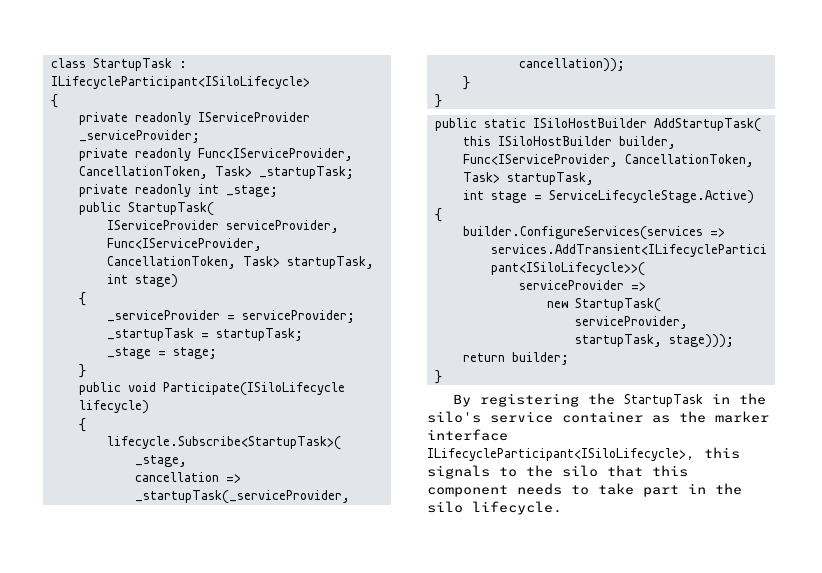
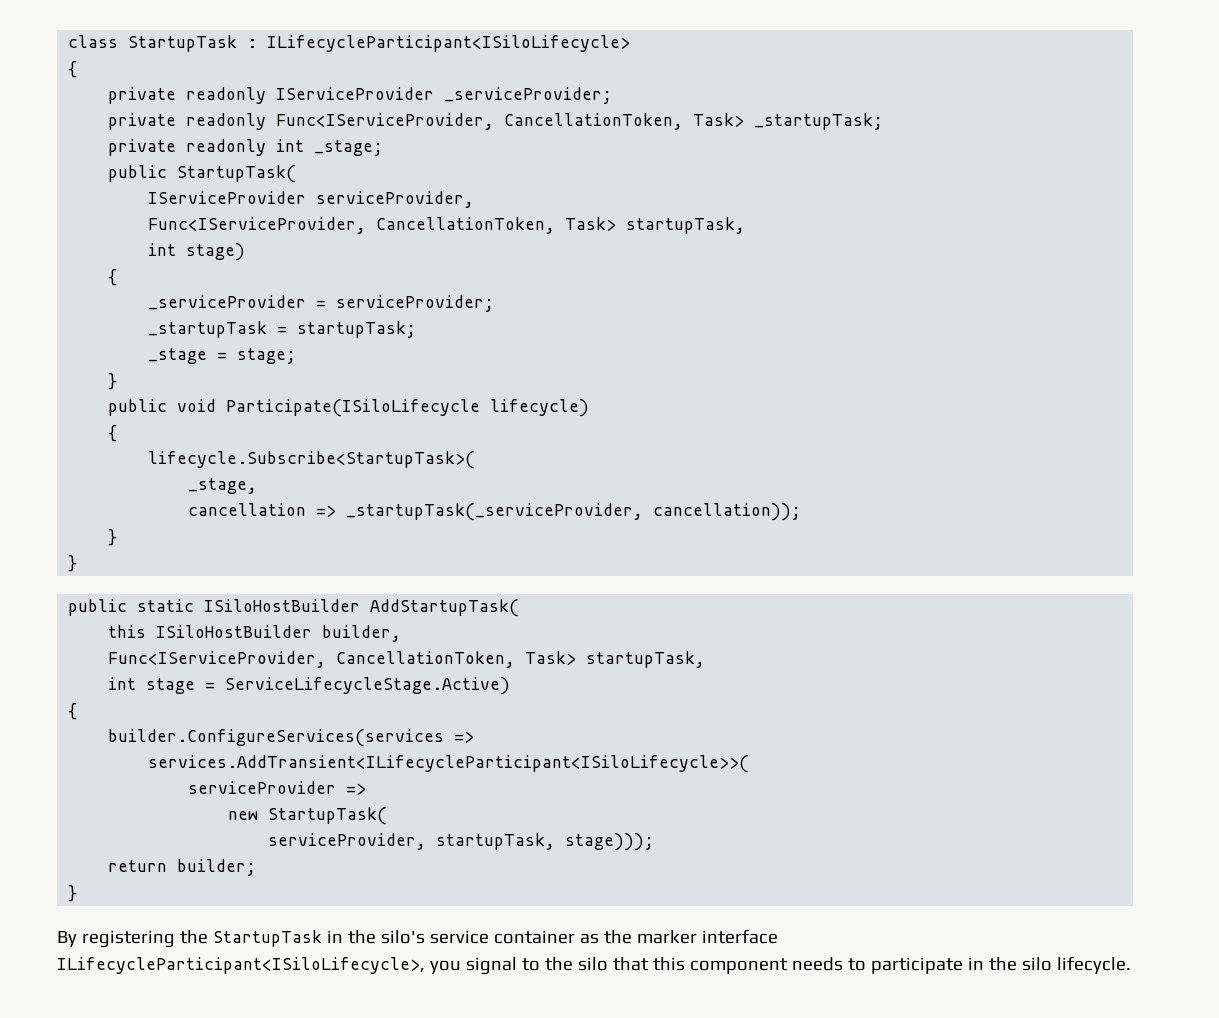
- By registering the StartupTask in the silo's service container as the marker interface ILifecycleParticipant<ISiloLifecycle>, this signals to the silo that this component needs to take part in the silo lifecycle.
+ By registering the StartupTask in the silo's service container as the marker interface ILifecycleParticipant<ISiloLifecycle>, you signal to the silo that this component needs to participate in the silo lifecycle.

